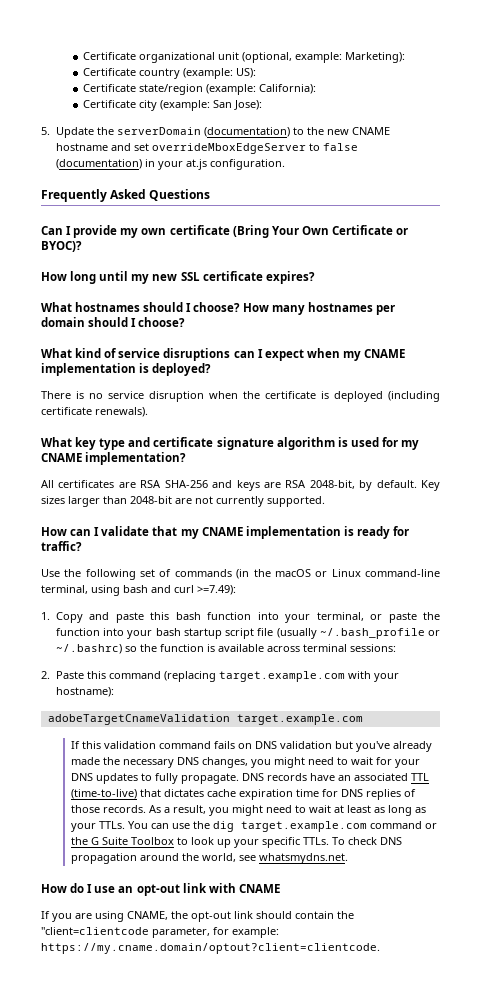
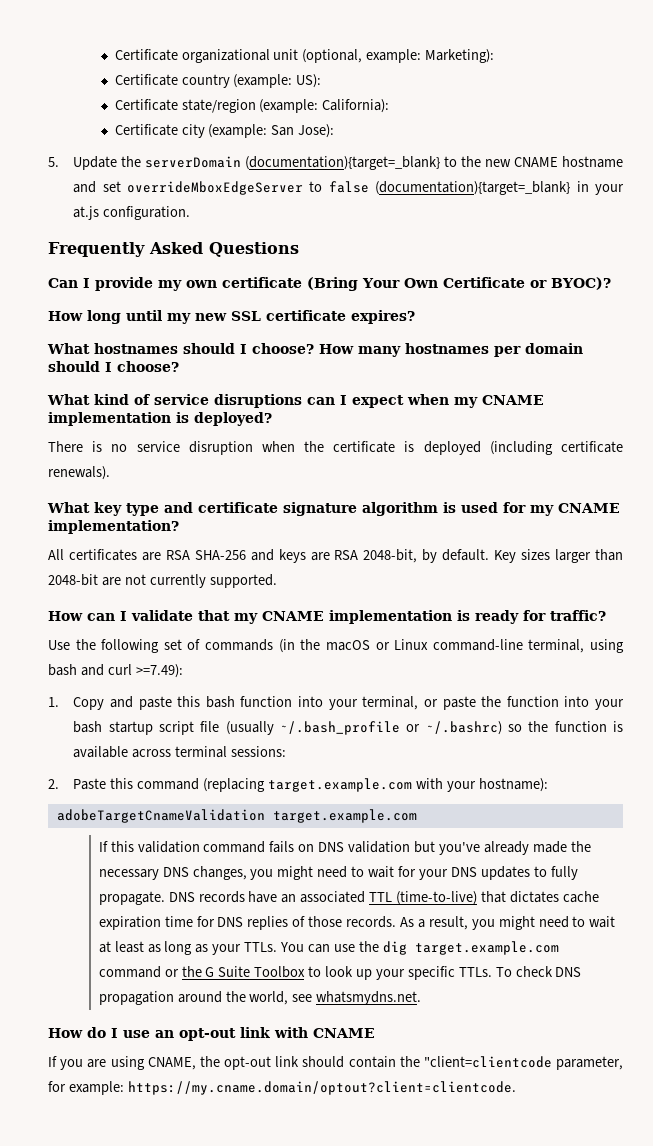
- 5. Update the serverDomain (documentation) to the new CNAME hostname and set overrideMboxEdgeServer to false (documentation) in your at.js configuration.
+ 5. Update the serverDomain (documentation){target=_blank} to the new CNAME hostname and set overrideMboxEdgeServer to false (documentation){target=_blank} in your at.js configuration.

